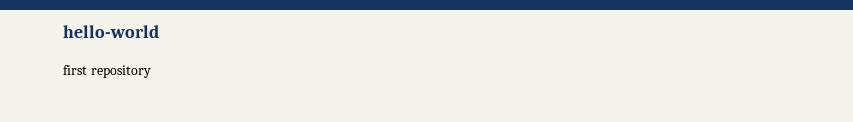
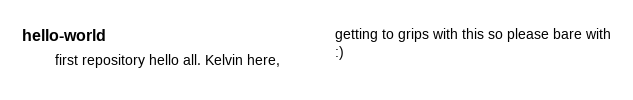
- first repository
+ first repository hello all. Kelvin here, getting to grips with this so please bare with :)

